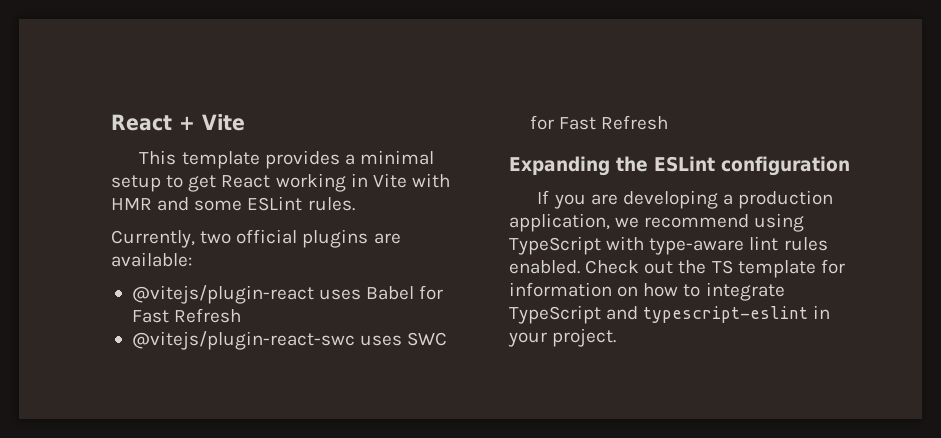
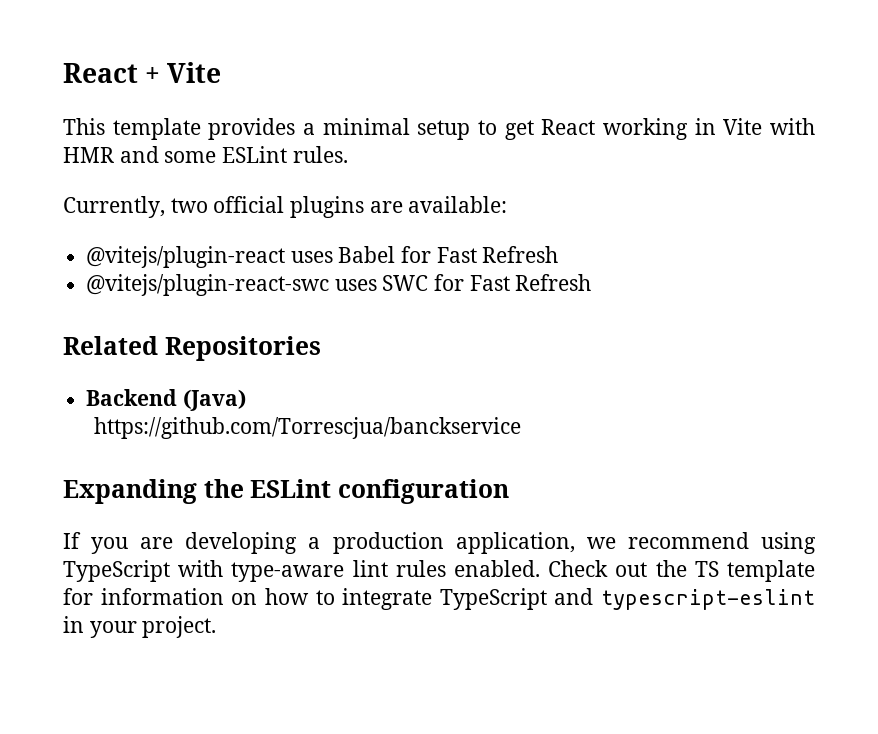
+ Related Repositories
+ Backend (Java)
+ https://github.com/Torrescjua/banckservice

